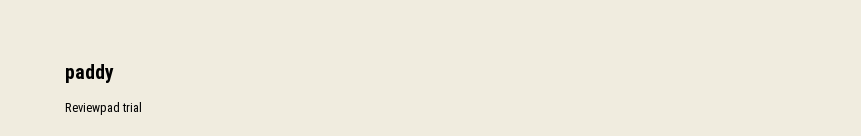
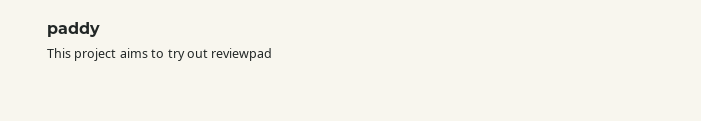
- Reviewpad trial
+ This project aims to try out reviewpad

